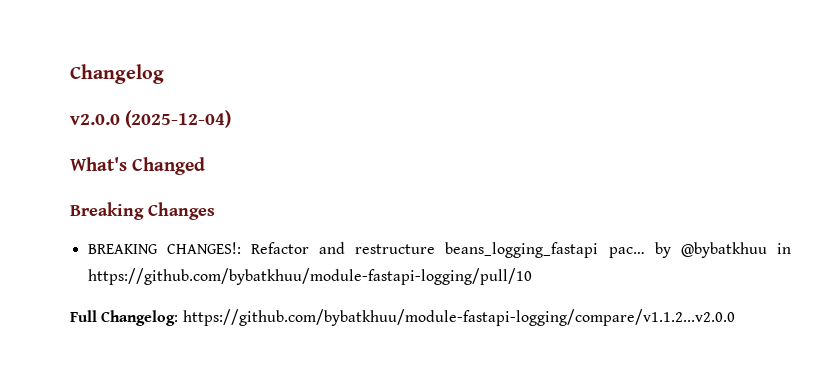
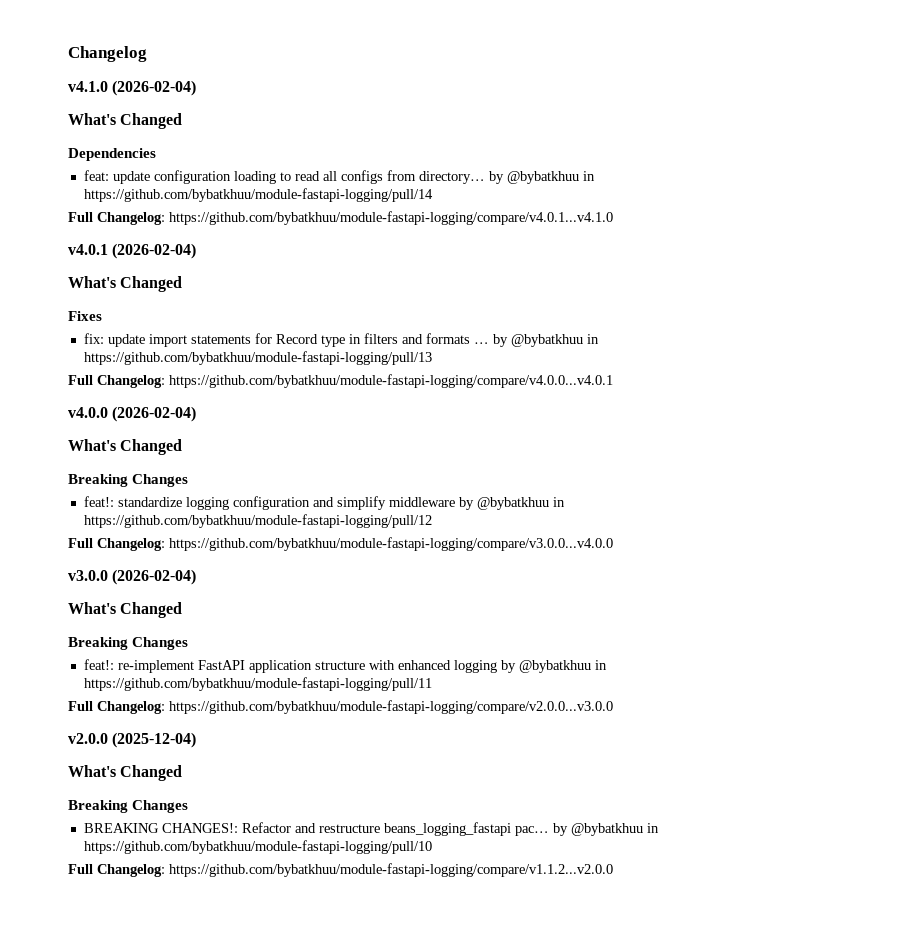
+ v4.1.0 (2026-02-04)
+ What's Changed
+ Dependencies
+ feat: update configuration loading to read all configs from directory… by @bybatkhuu in https://github.com/bybatkhuu/module-fastapi-logging/pull/14
+ Full Changelog: https://github.com/bybatkhuu/module-fastapi-logging/compare/v4.0.1...v4.1.0
+ v4.0.1 (2026-02-04)
+ What's Changed
+ Fixes
+ fix: update import statements for Record type in filters and formats … by @bybatkhuu in https://github.com/bybatkhuu/module-fastapi-logging/pull/13
+ Full Changelog: https://github.com/bybatkhuu/module-fastapi-logging/compare/v4.0.0...v4.0.1
+ v4.0.0 (2026-02-04)
+ What's Changed
+ Breaking Changes
+ feat!: standardize logging configuration and simplify middleware by @bybatkhuu in https://github.com/bybatkhuu/module-fastapi-logging/pull/12
+ Full Changelog: https://github.com/bybatkhuu/module-fastapi-logging/compare/v3.0.0...v4.0.0
+ v3.0.0 (2026-02-04)
+ What's Changed
+ Breaking Changes
+ feat!: re-implement FastAPI application structure with enhanced logging by @bybatkhuu in https://github.com/bybatkhuu/module-fastapi-logging/pull/11
+ Full Changelog: https://github.com/bybatkhuu/module-fastapi-logging/compare/v2.0.0...v3.0.0

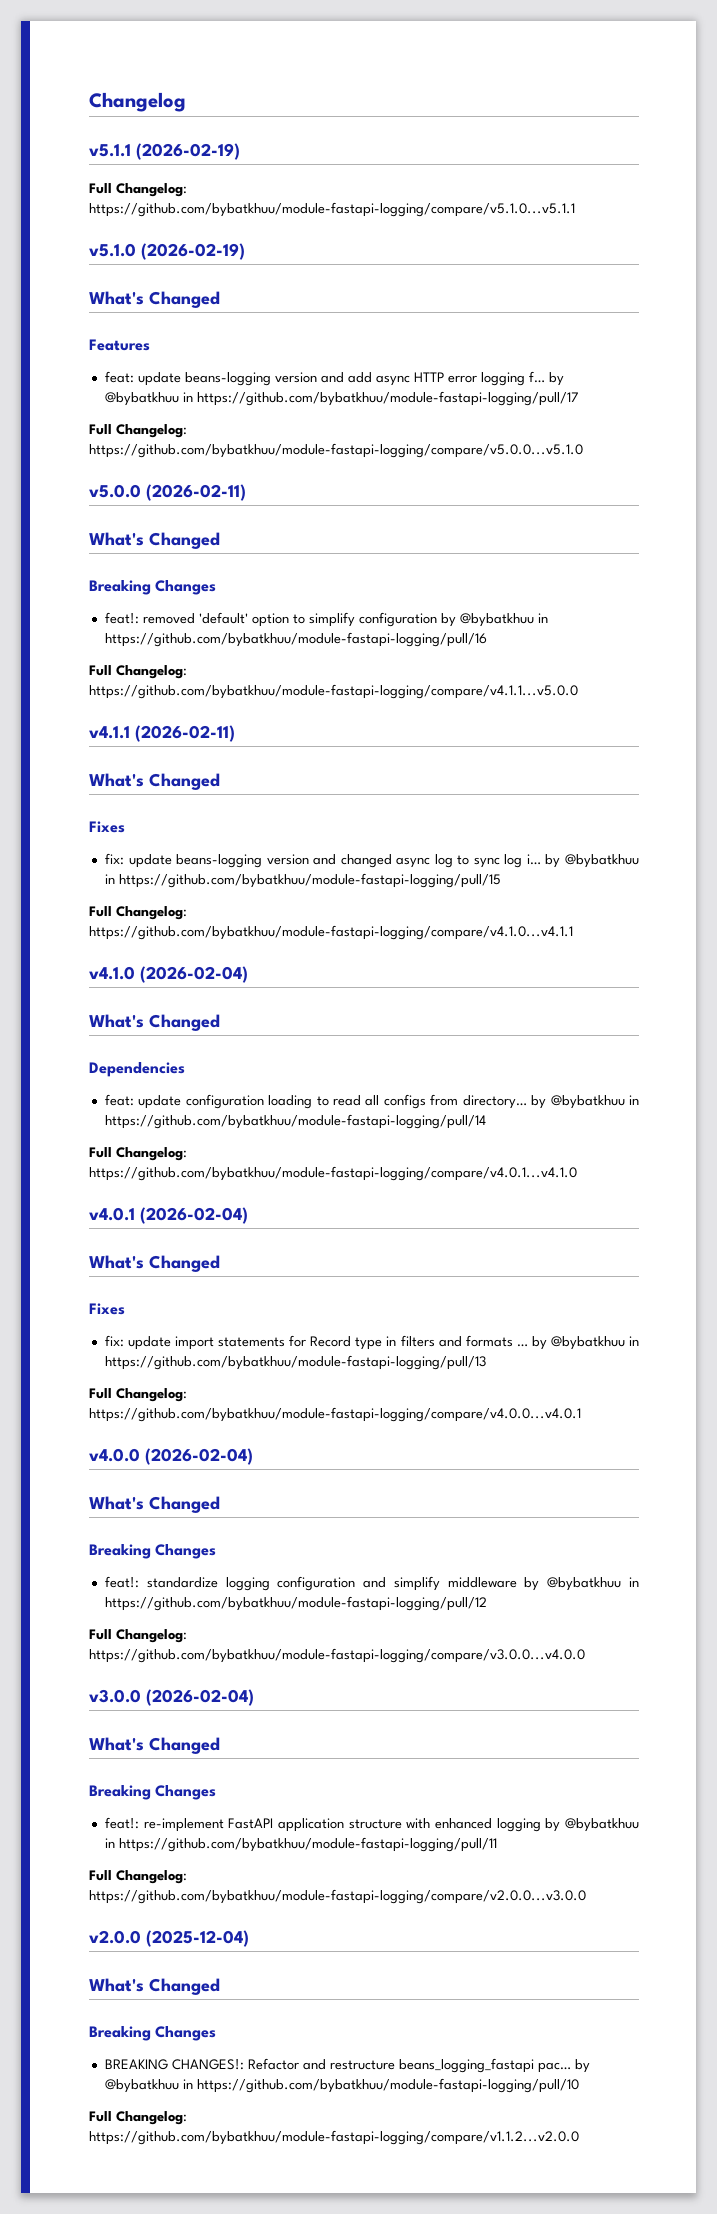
+ v5.1.1 (2026-02-19)
+ Full Changelog: https://github.com/bybatkhuu/module-fastapi-logging/compare/v5.1.0...v5.1.1
+ v5.1.0 (2026-02-19)
+ What's Changed
+ Features
+ feat: update beans-logging version and add async HTTP error logging f… by @bybatkhuu in https://github.com/bybatkhuu/module-fastapi-logging/pull/17
+ Full Changelog: https://github.com/bybatkhuu/module-fastapi-logging/compare/v5.0.0...v5.1.0
+ v5.0.0 (2026-02-11)
+ What's Changed
+ Breaking Changes
+ feat!: removed 'default' option to simplify configuration by @bybatkhuu in https://github.com/bybatkhuu/module-fastapi-logging/pull/16
+ Full Changelog: https://github.com/bybatkhuu/module-fastapi-logging/compare/v4.1.1...v5.0.0
+ v4.1.1 (2026-02-11)
+ What's Changed
+ Fixes
+ fix: update beans-logging version and changed async log to sync log i… by @bybatkhuu in https://github.com/bybatkhuu/module-fastapi-logging/pull/15
+ Full Changelog: https://github.com/bybatkhuu/module-fastapi-logging/compare/v4.1.0...v4.1.1

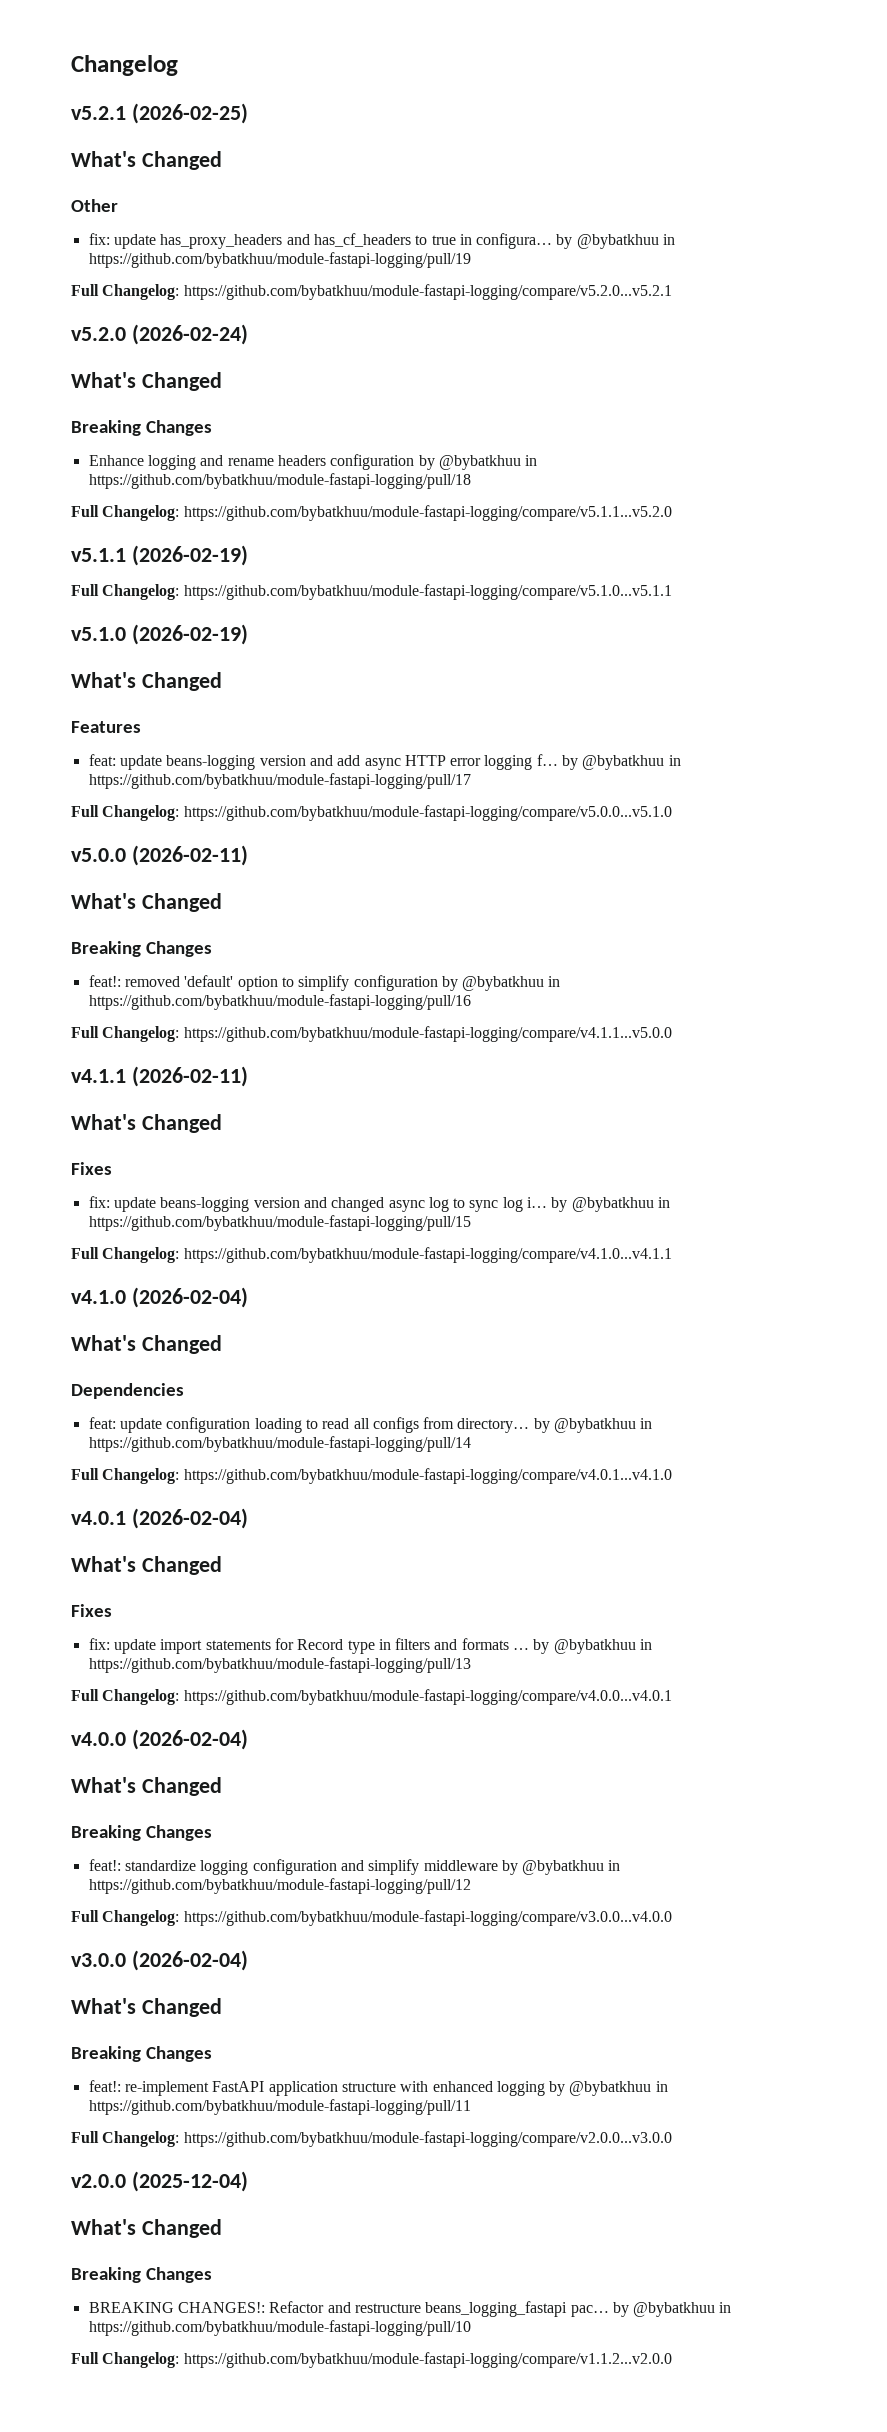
+ v5.2.1 (2026-02-25)
+ What's Changed
+ Other
+ fix: update has_proxy_headers and has_cf_headers to true in configura… by @bybatkhuu in https://github.com/bybatkhuu/module-fastapi-logging/pull/19
+ Full Changelog: https://github.com/bybatkhuu/module-fastapi-logging/compare/v5.2.0...v5.2.1
+ v5.2.0 (2026-02-24)
+ What's Changed
+ Breaking Changes
+ Enhance logging and rename headers configuration by @bybatkhuu in https://github.com/bybatkhuu/module-fastapi-logging/pull/18
+ Full Changelog: https://github.com/bybatkhuu/module-fastapi-logging/compare/v5.1.1...v5.2.0

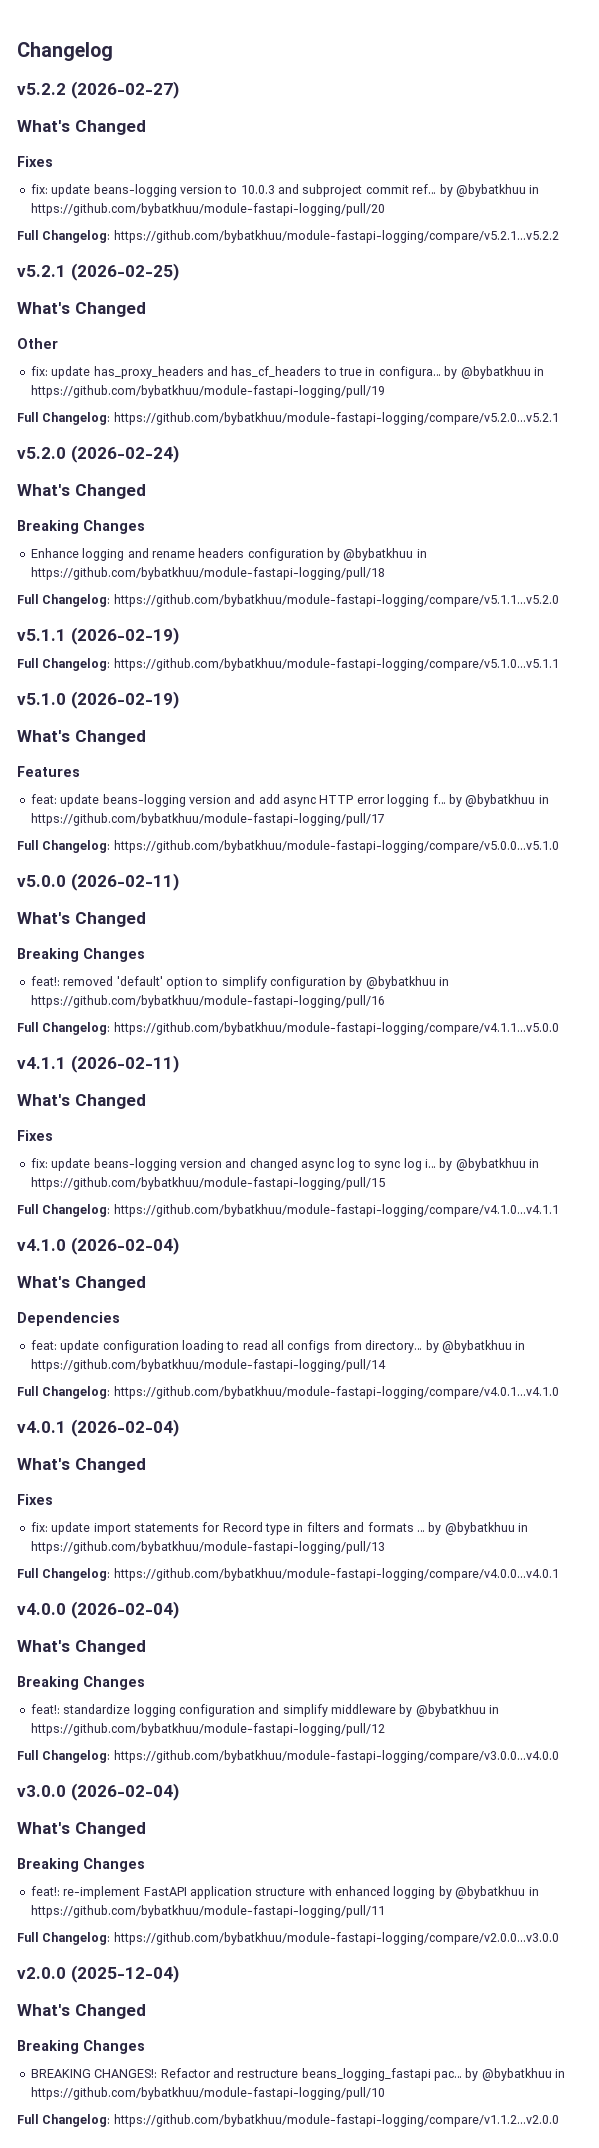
+ v5.2.2 (2026-02-27)
+ What's Changed
+ Fixes
+ fix: update beans-logging version to 10.0.3 and subproject commit ref… by @bybatkhuu in https://github.com/bybatkhuu/module-fastapi-logging/pull/20
+ Full Changelog: https://github.com/bybatkhuu/module-fastapi-logging/compare/v5.2.1...v5.2.2

